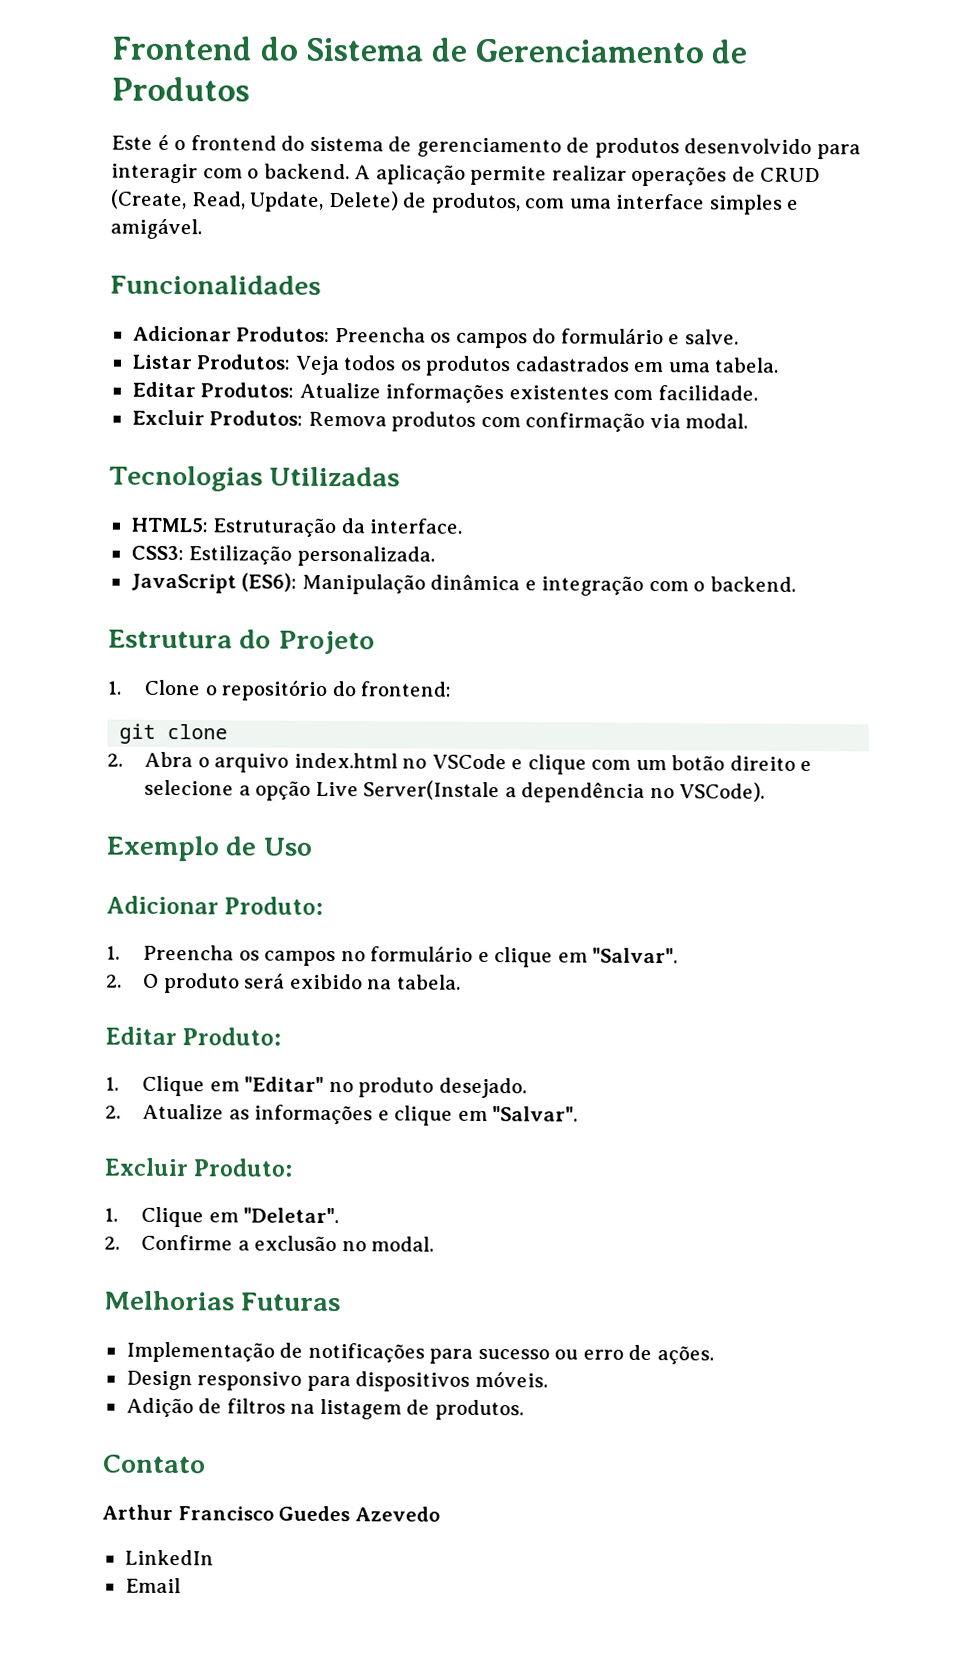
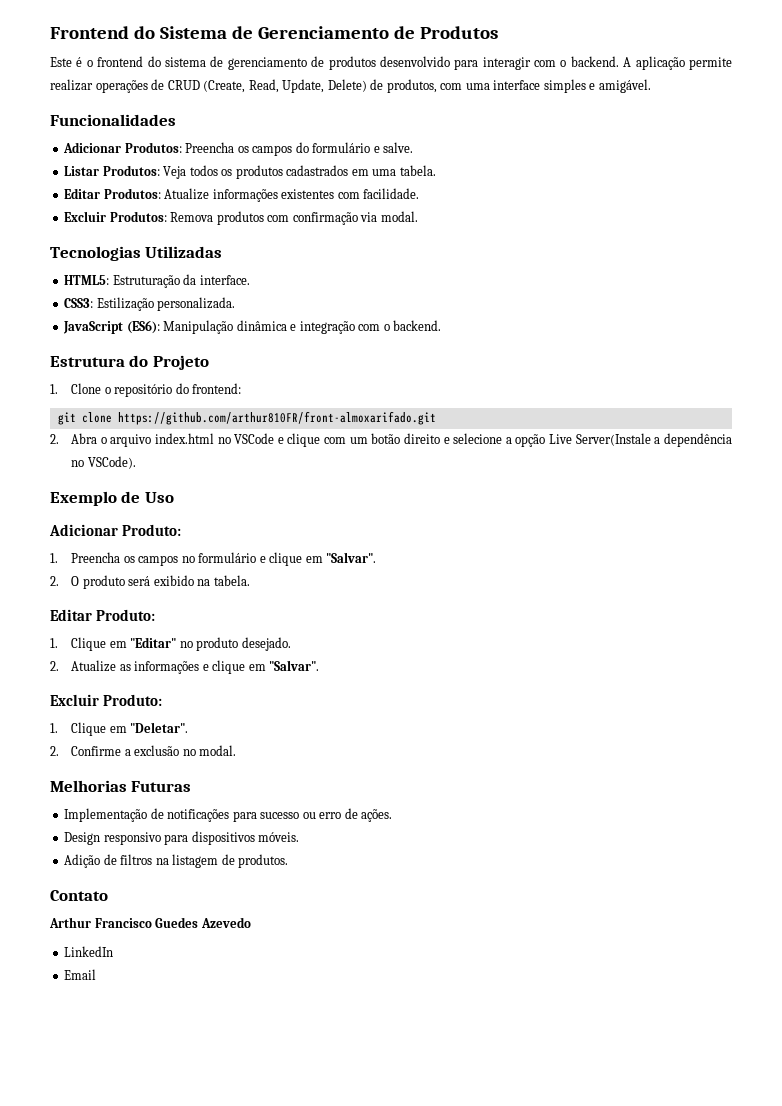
- git clone
+ git clone https://github.com/arthur810FR/front-almoxarifado.git

